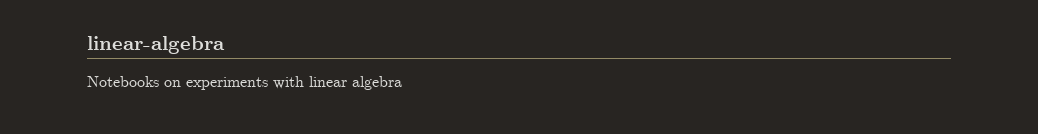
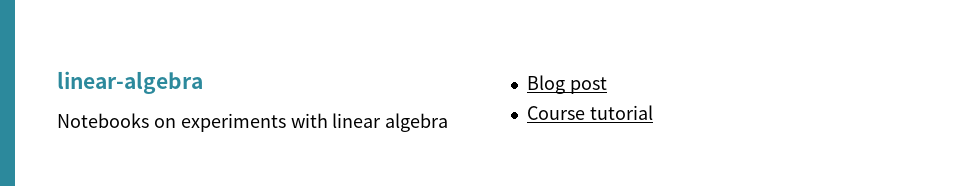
+ Blog post
+ Course tutorial

